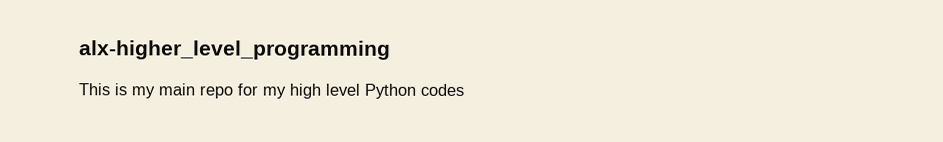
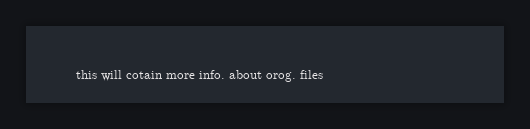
- alx-higher_level_programming
- This is my main repo for my high level Python codes
+ this will cotain more info. about orog. files

